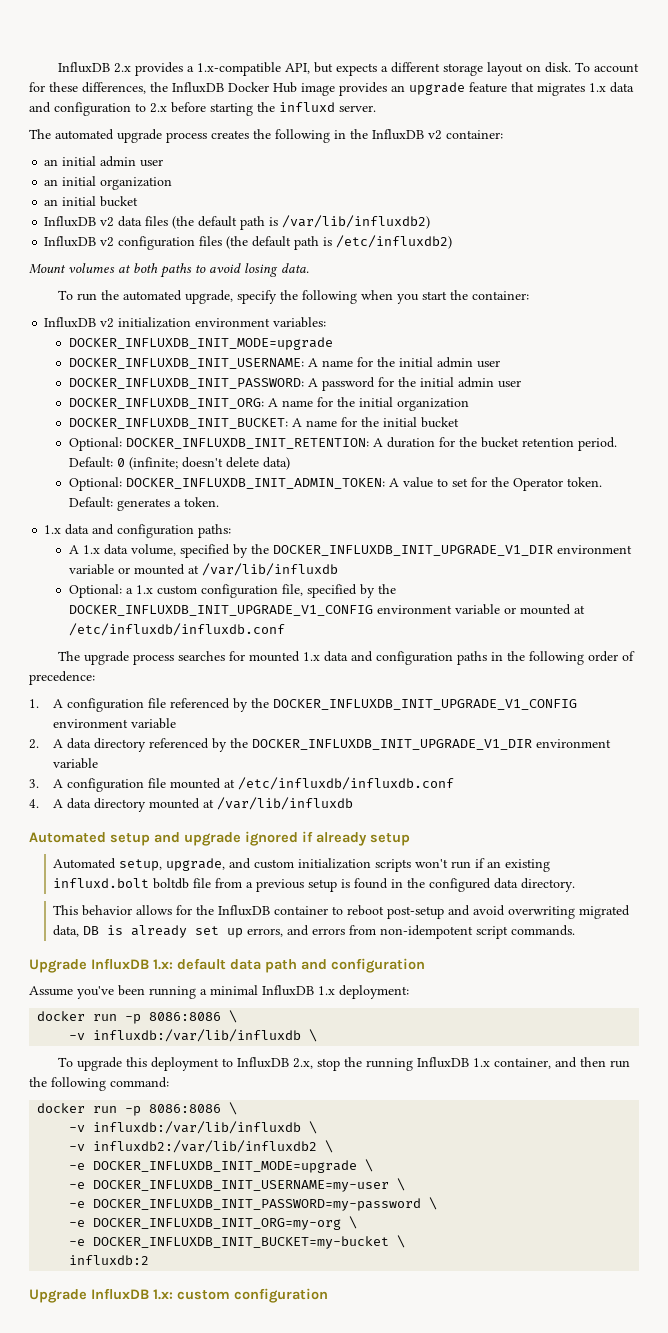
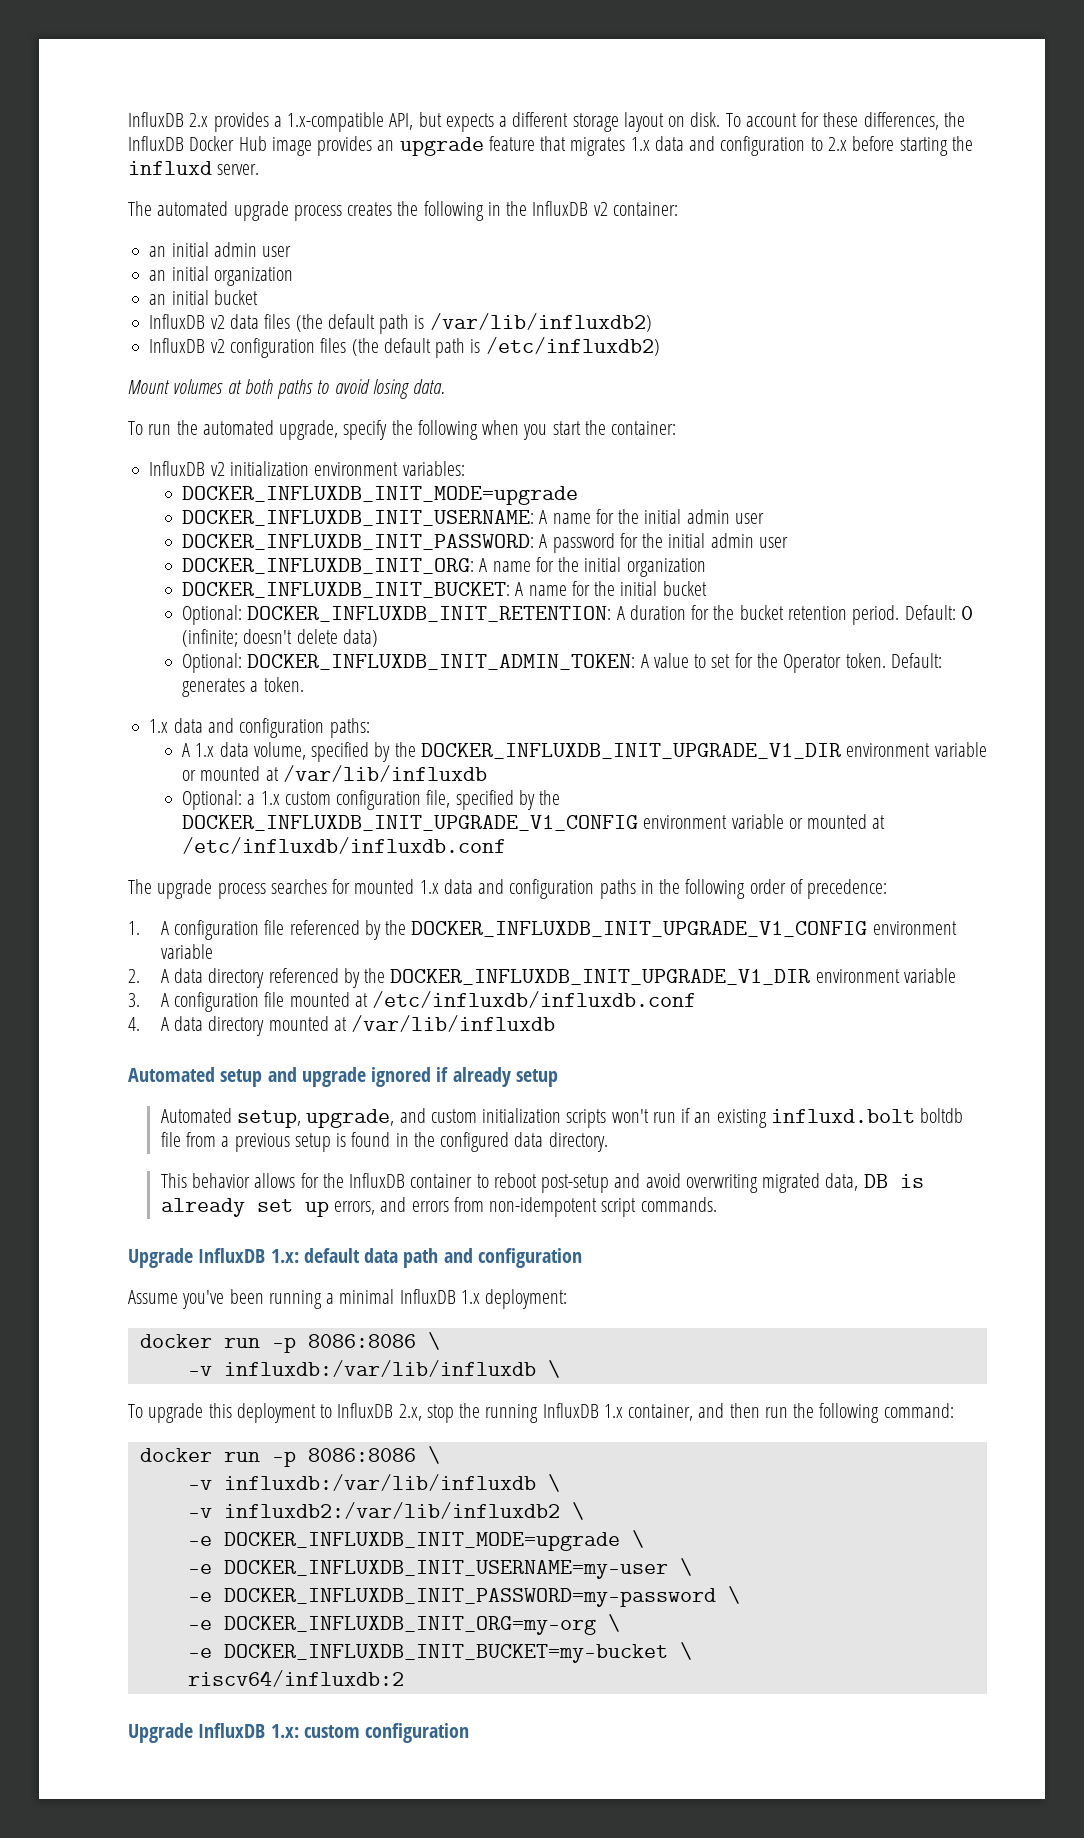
- influxdb:2
+ riscv64/influxdb:2

